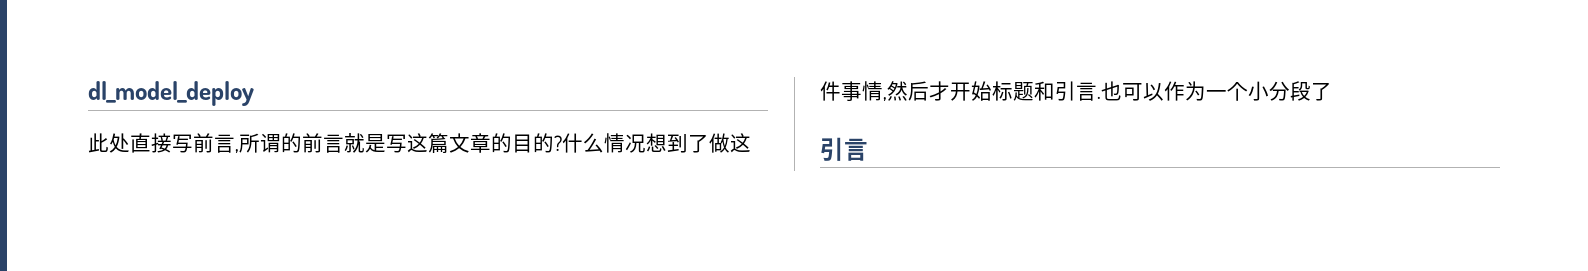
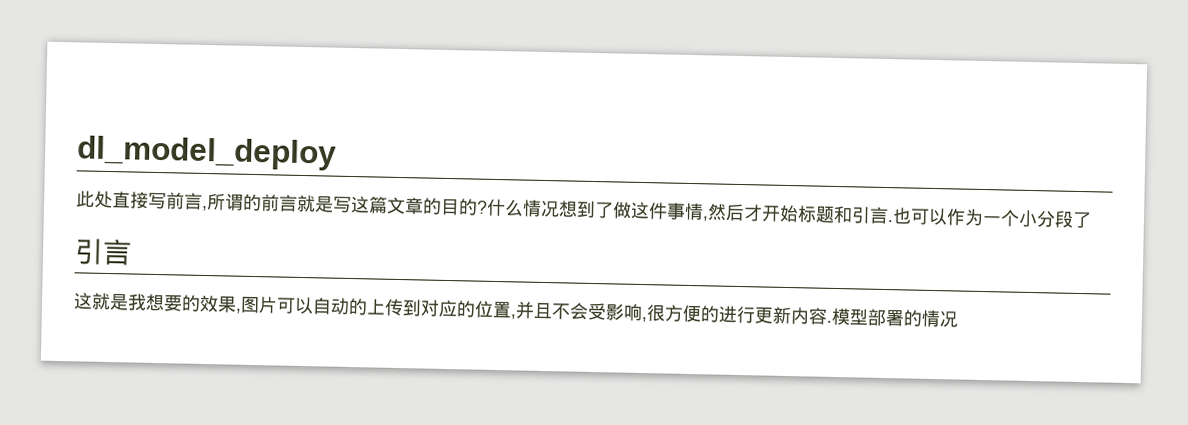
+ 这就是我想要的效果,图片可以自动的上传到对应的位置,并且不会受影响,很方便的进行更新内容.模型部署的情况

